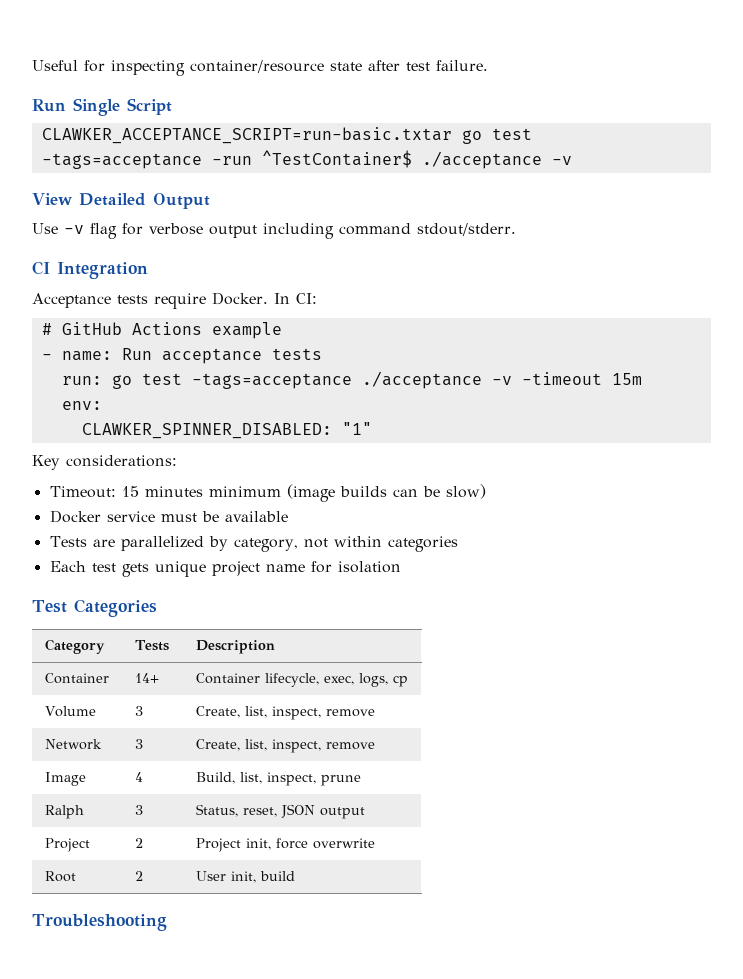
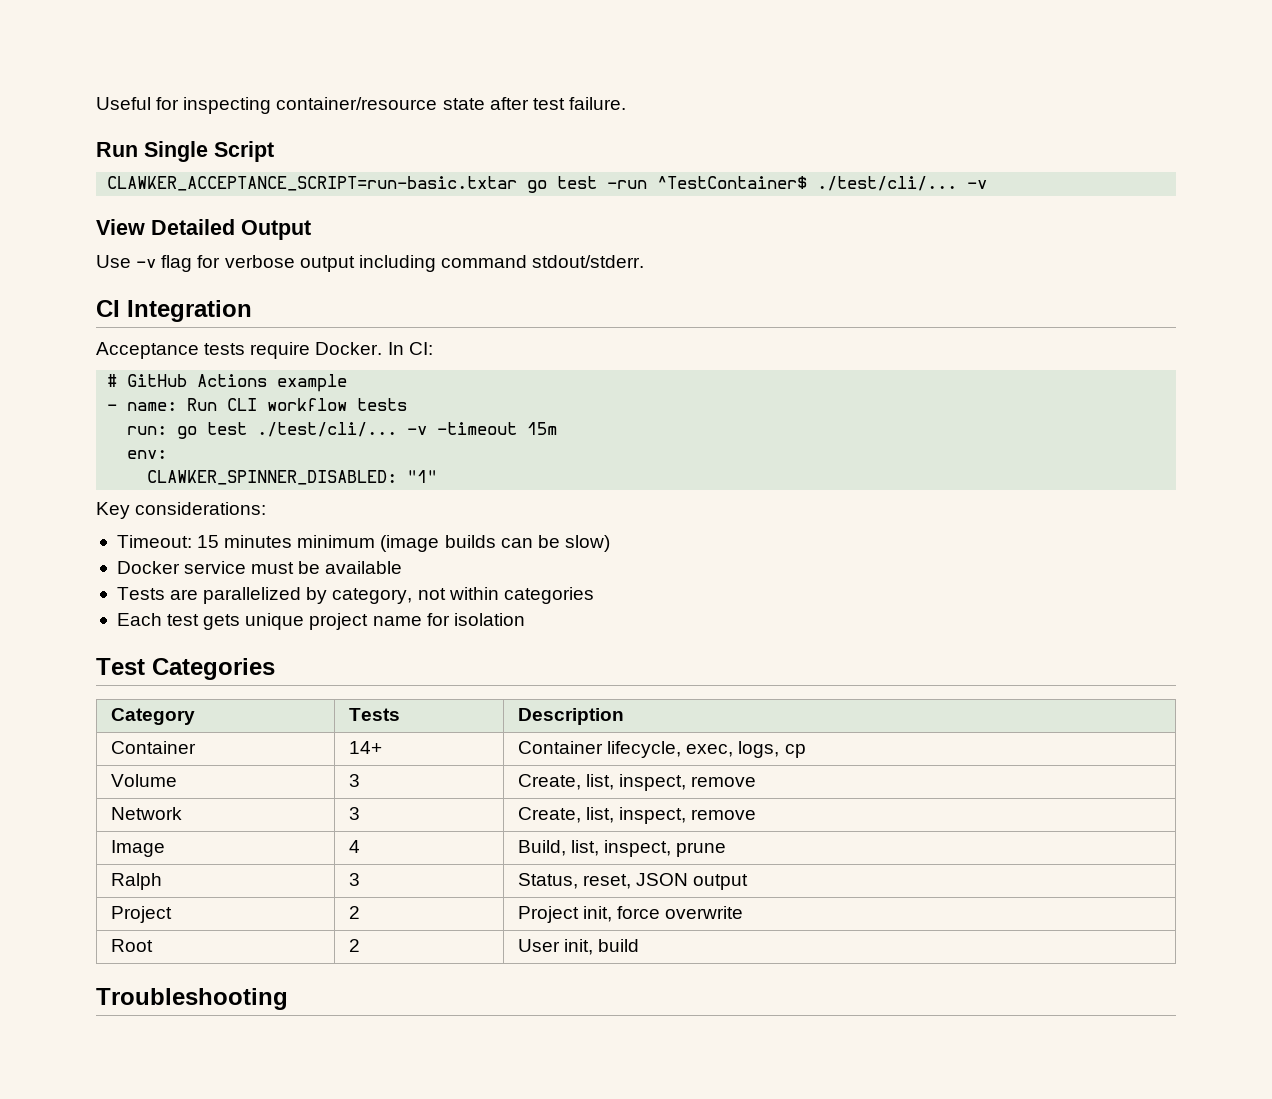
- CLAWKER_ACCEPTANCE_SCRIPT=run-basic.txtar go test -tags=acceptance -run ^TestContainer$ ./acceptance -v
+ CLAWKER_ACCEPTANCE_SCRIPT=run-basic.txtar go test -run ^TestContainer$ ./test/cli/... -v
- - name: Run acceptance tests
+ - name: Run CLI workflow tests
- run: go test -tags=acceptance ./acceptance -v -timeout 15m
+ run: go test ./test/cli/... -v -timeout 15m

